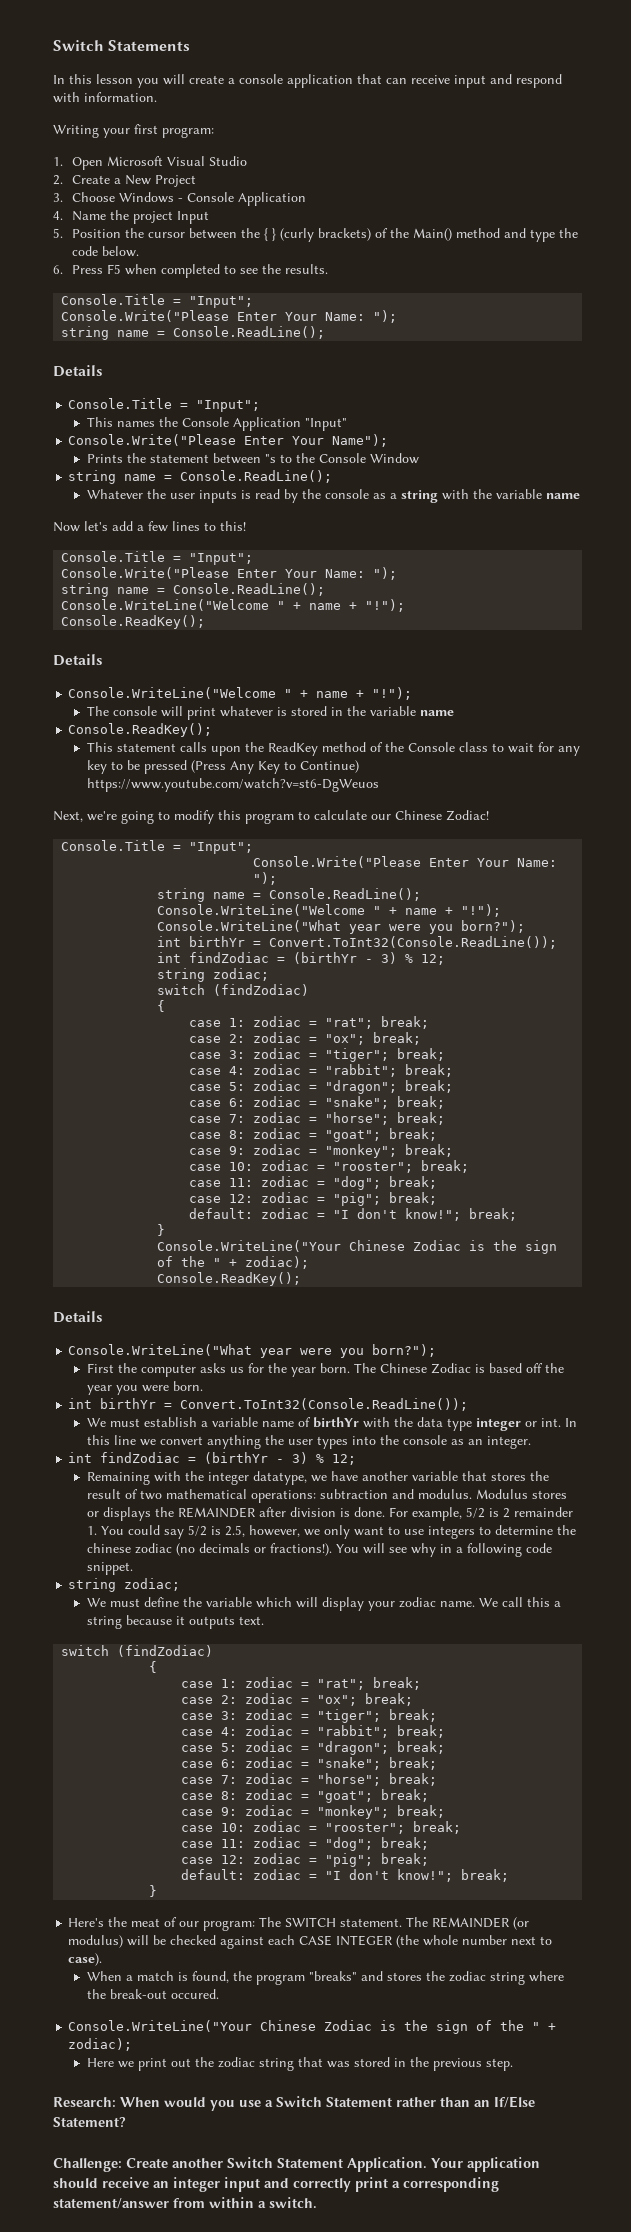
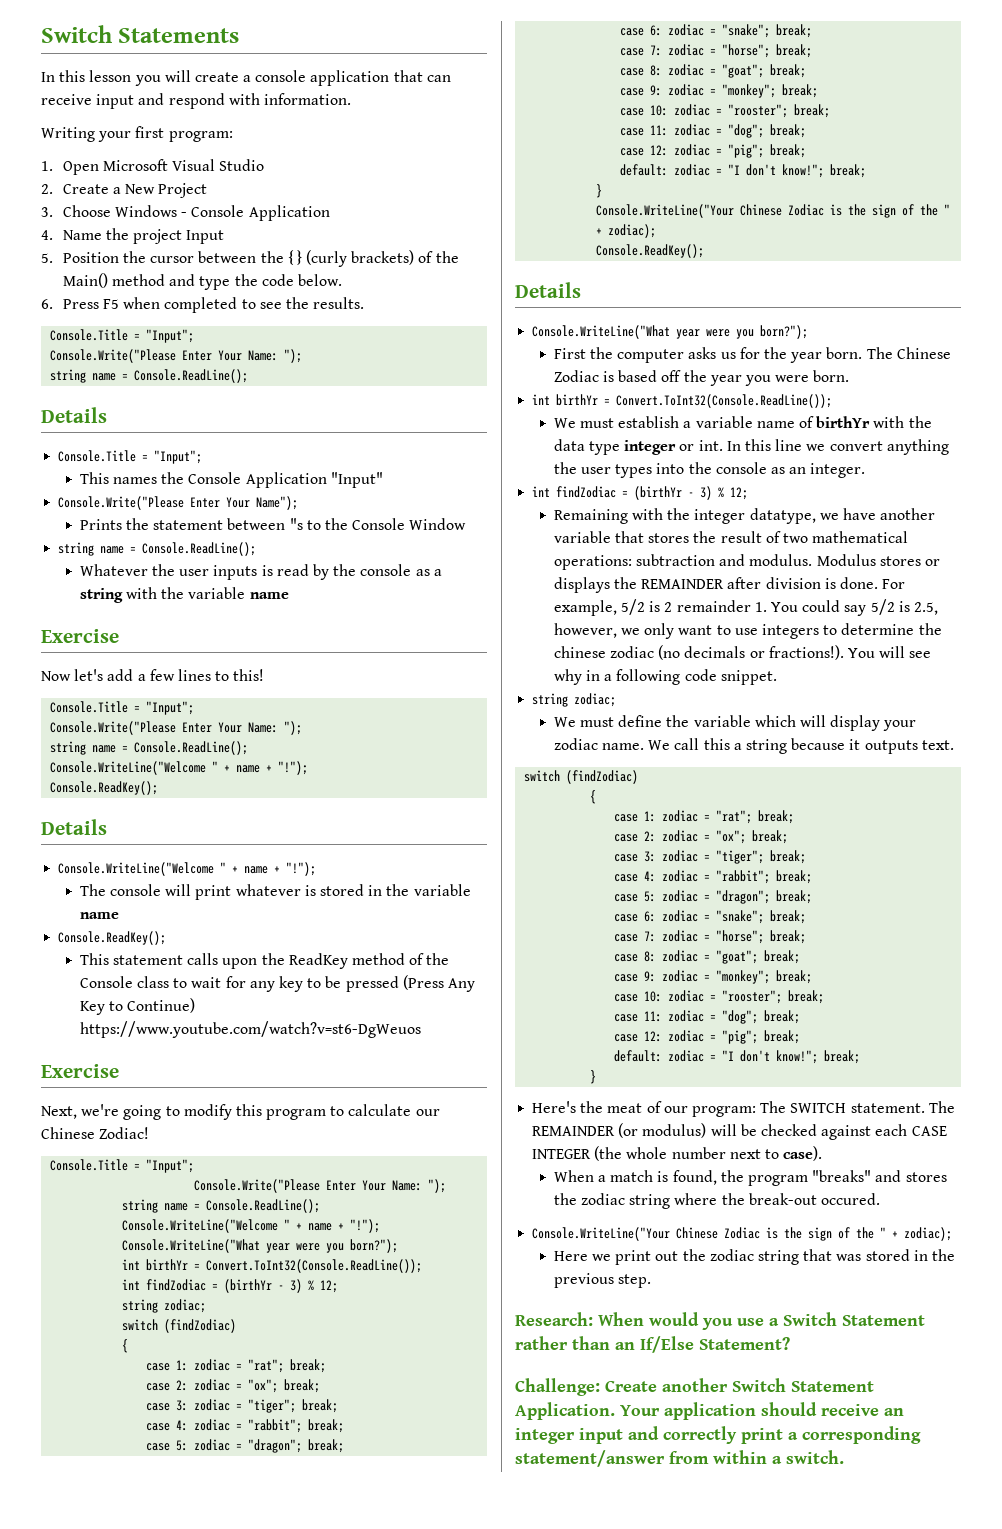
  Whatever the user inputs is read by the console as a string with the variable name
+ Exercise
  This statement calls upon the ReadKey method of the Console class to wait for any key to be pressed (Press Any Key to Continue) https://www.youtube.com/watch?v=st6-DgWeuos
+ Exercise

